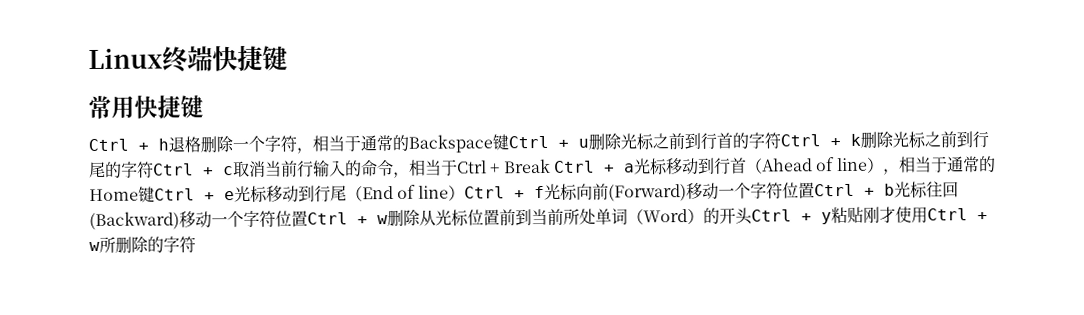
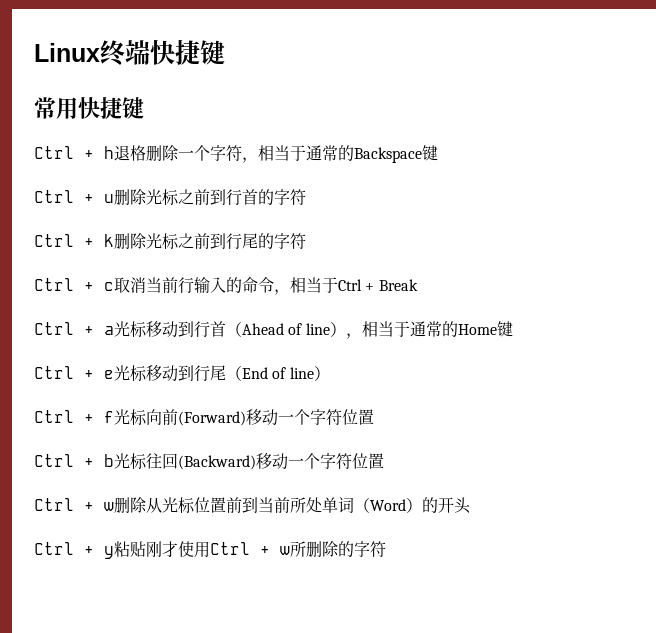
- Ctrl + h退格删除一个字符，相当于通常的Backspace键Ctrl + u删除光标之前到行首的字符Ctrl + k删除光标之前到行尾的字符Ctrl + c取消当前行输入的命令，相当于Ctrl + Break Ctrl + a光标移动到行首（Ahead of line），相当于通常的Home键Ctrl + e光标移动到行尾（End of line）Ctrl + f光标向前(Forward)移动一个字符位置Ctrl + b光标往回(Backward)移动一个字符位置Ctrl + w删除从光标位置前到当前所处单词（Word）的开头Ctrl + y粘贴刚才使用Ctrl + w所删除的字符
+ Ctrl + h退格删除一个字符，相当于通常的Backspace键
+ Ctrl + u删除光标之前到行首的字符
+ Ctrl + k删除光标之前到行尾的字符
+ Ctrl + c取消当前行输入的命令，相当于Ctrl + Break
+ Ctrl + a光标移动到行首（Ahead of line），相当于通常的Home键
+ Ctrl + e光标移动到行尾（End of line）
+ Ctrl + f光标向前(Forward)移动一个字符位置
+ Ctrl + b光标往回(Backward)移动一个字符位置
+ Ctrl + w删除从光标位置前到当前所处单词（Word）的开头
+ Ctrl + y粘贴刚才使用Ctrl + w所删除的字符

